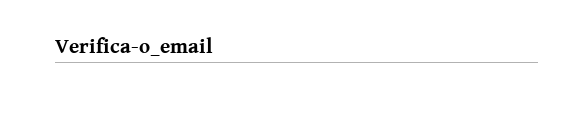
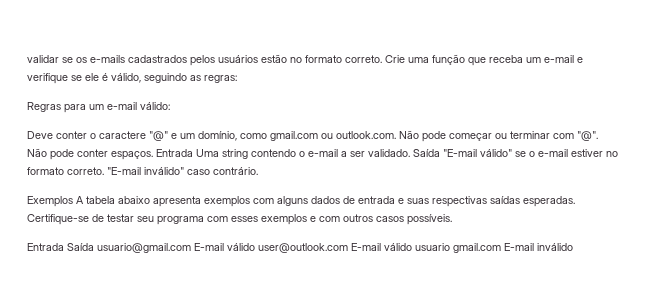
- Verifica-o_email
+ validar se os e-mails cadastrados pelos usuários estão no formato correto. Crie uma função que receba um e-mail e verifique se ele é válido, seguindo as regras:
+ Regras para um e-mail válido:
+ Deve conter o caractere "@" e um domínio, como gmail.com ou outlook.com. Não pode começar ou terminar com "@". Não pode conter espaços. Entrada Uma string contendo o e-mail a ser validado. Saída "E-mail válido" se o e-mail estiver no formato correto. "E-mail inválido" caso contrário.
+ Exemplos A tabela abaixo apresenta exemplos com alguns dados de entrada e suas respectivas saídas esperadas. Certifique-se de testar seu programa com esses exemplos e com outros casos possíveis.
+ Entrada Saída usuario@gmail.com E-mail válido user@outlook.com E-mail válido usuario gmail.com E-mail inválido

